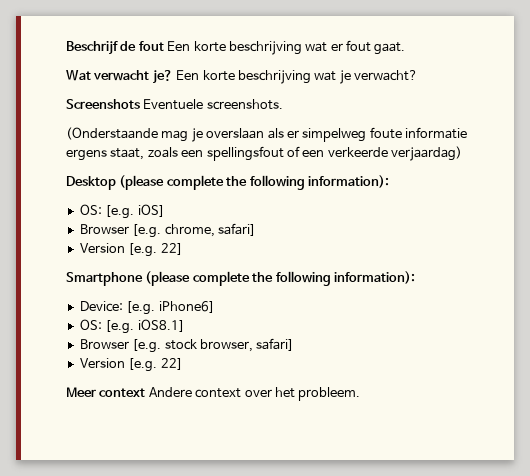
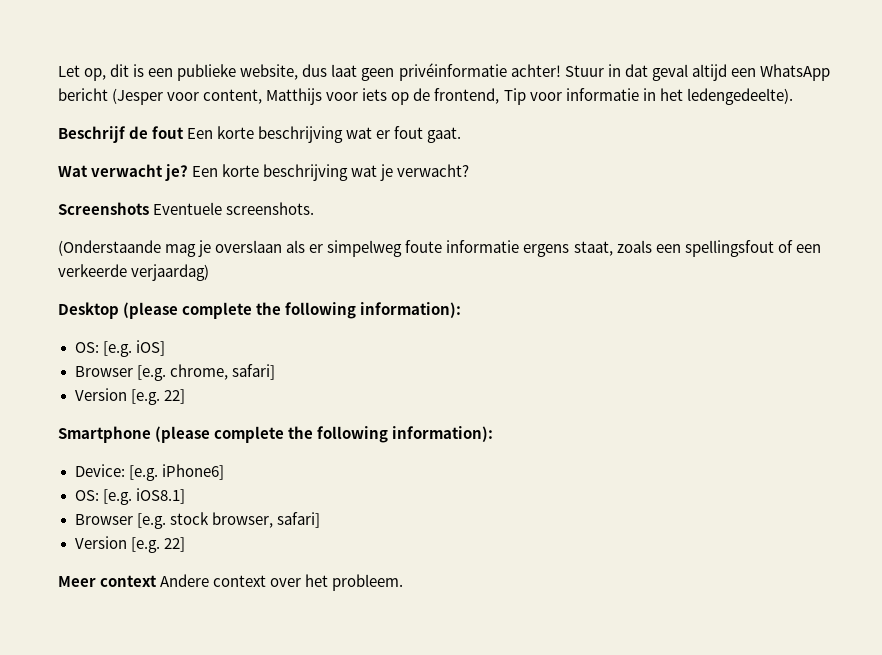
+ Let op, dit is een publieke website, dus laat geen privéinformatie achter! Stuur in dat geval altijd een WhatsApp bericht (Jesper voor content, Matthijs voor iets op de frontend, Tip voor informatie in het ledengedeelte).

